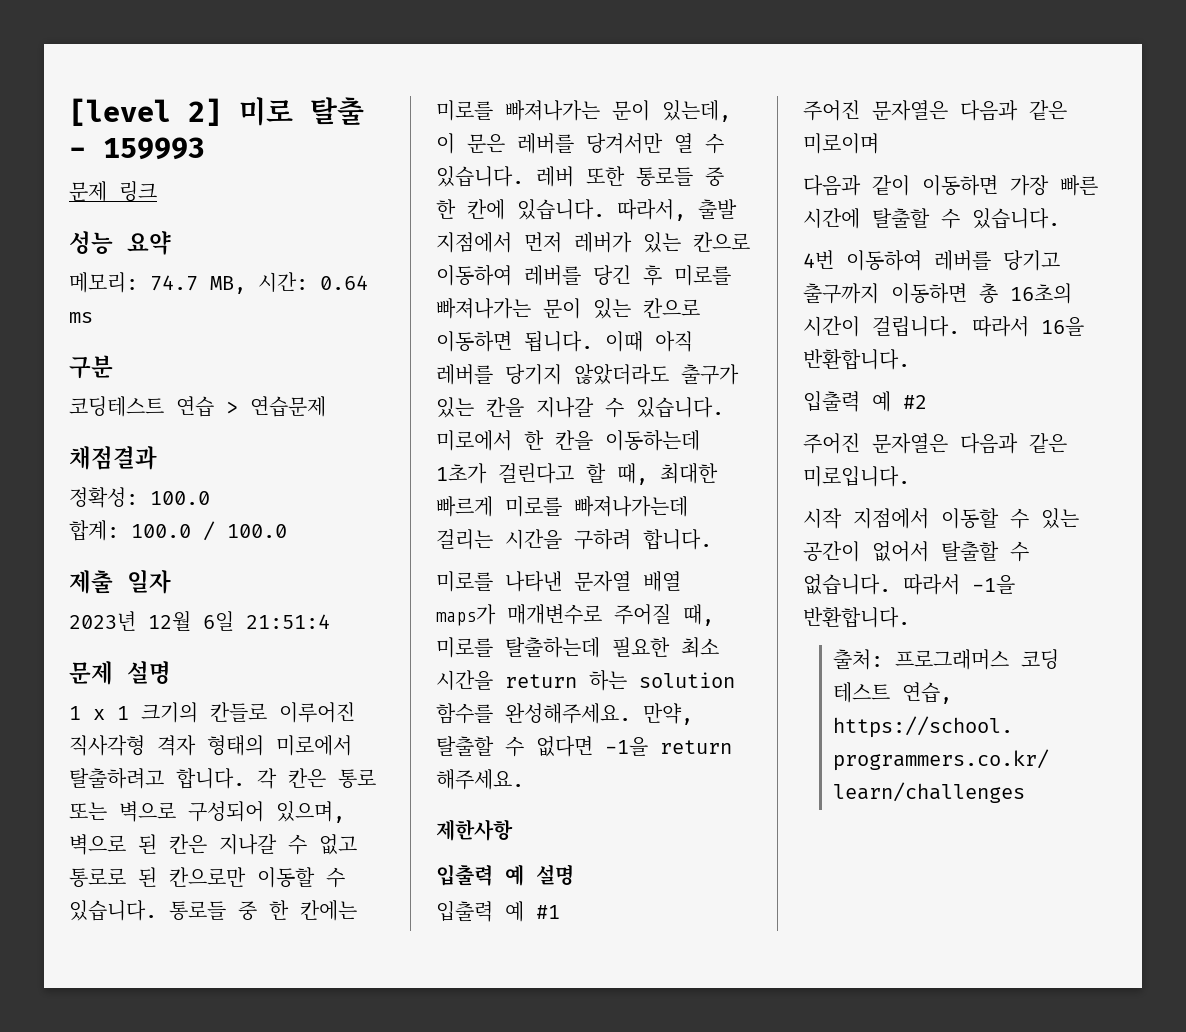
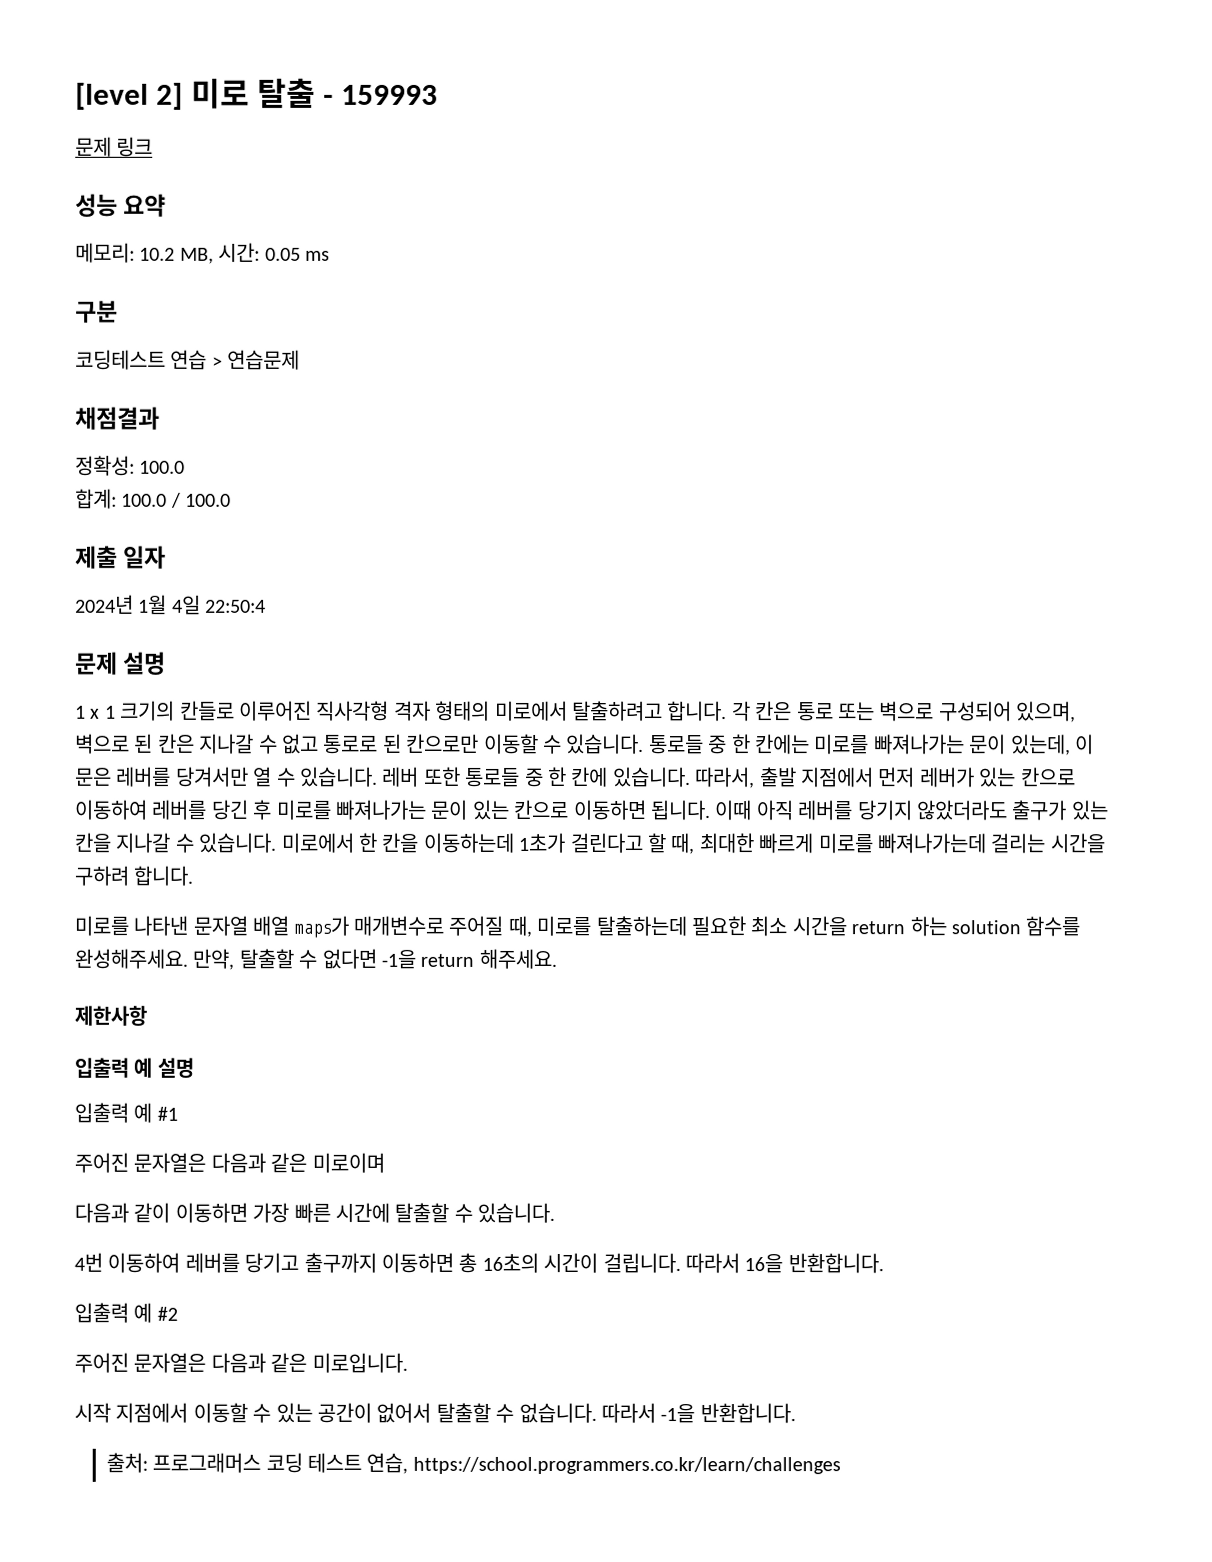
- 메모리: 74.7 MB, 시간: 0.64 ms
+ 메모리: 10.2 MB, 시간: 0.05 ms
- 2023년 12월 6일 21:51:4
+ 2024년 1월 4일 22:50:4

